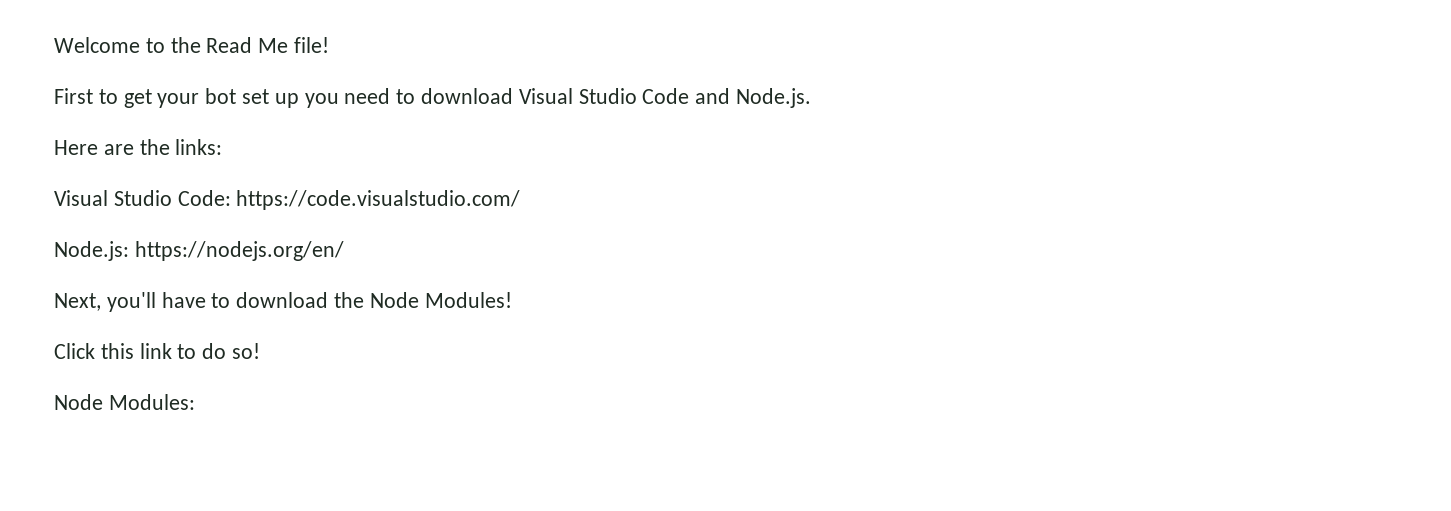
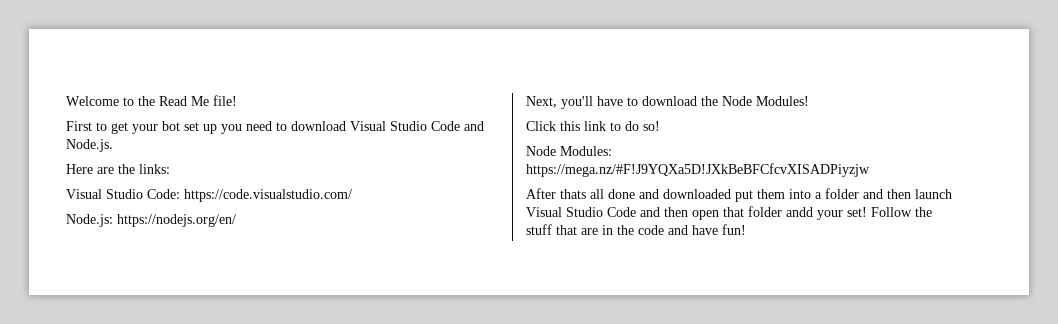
- Node Modules:
+ Node Modules: https://mega.nz/#F!J9YQXa5D!JXkBeBFCfcvXISADPiyzjw
+ After thats all done and downloaded put them into a folder and then launch Visual Studio Code and then open that folder andd your set! Follow the stuff that are in the code and have fun!

